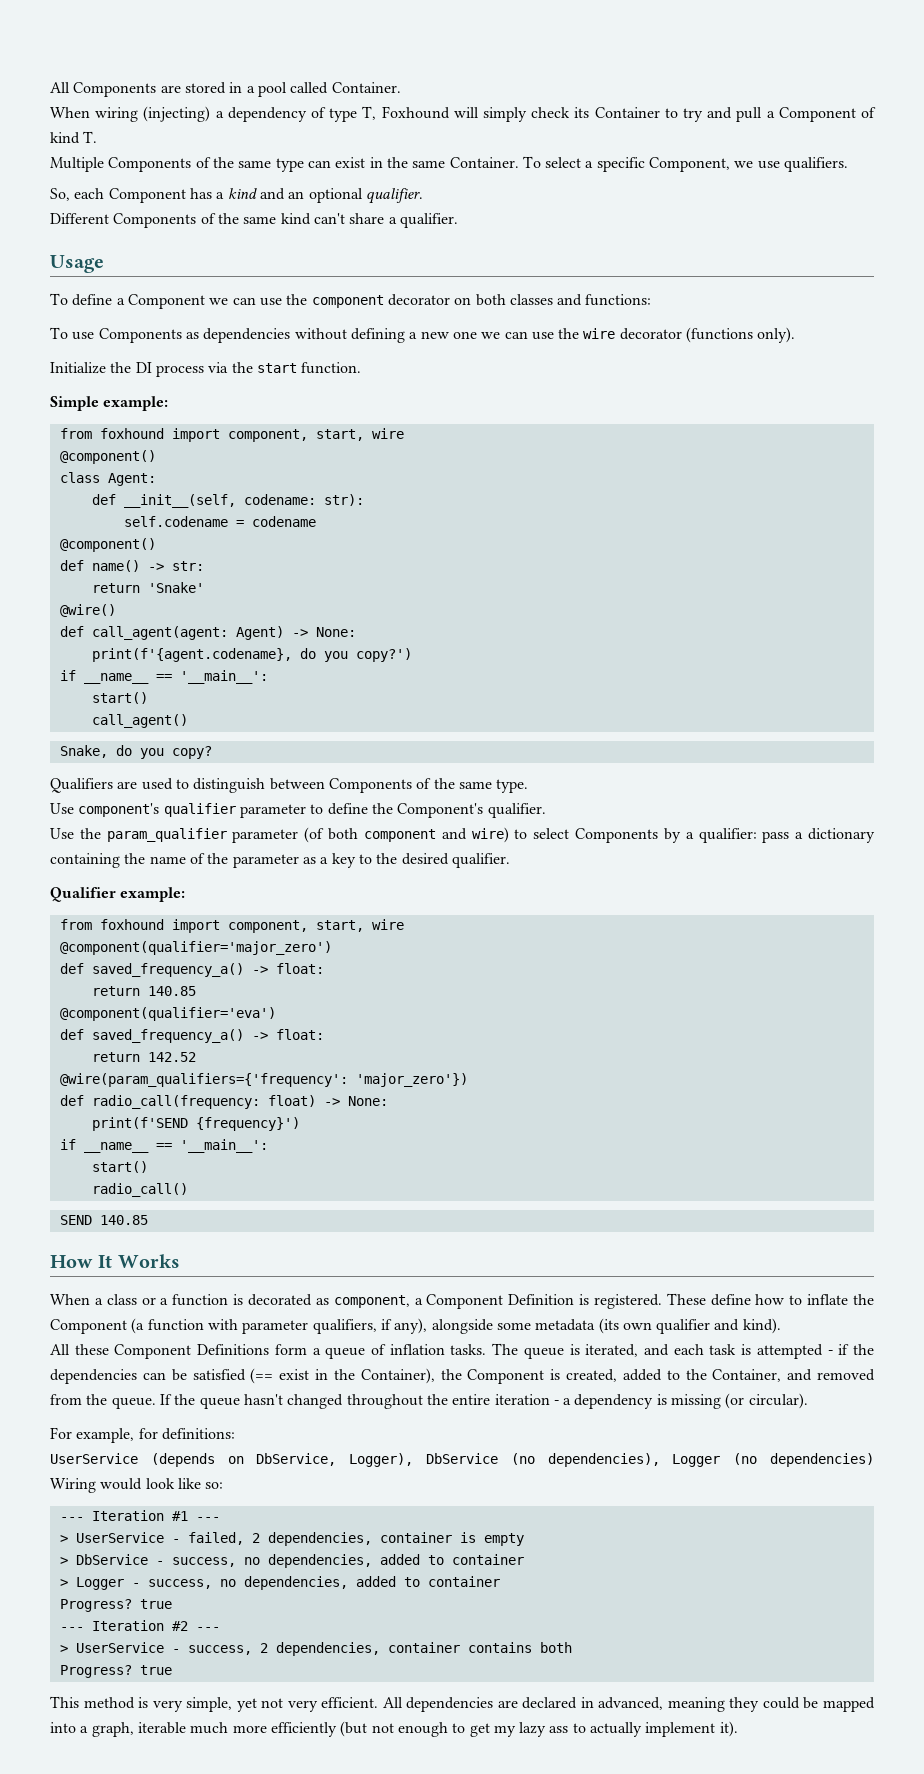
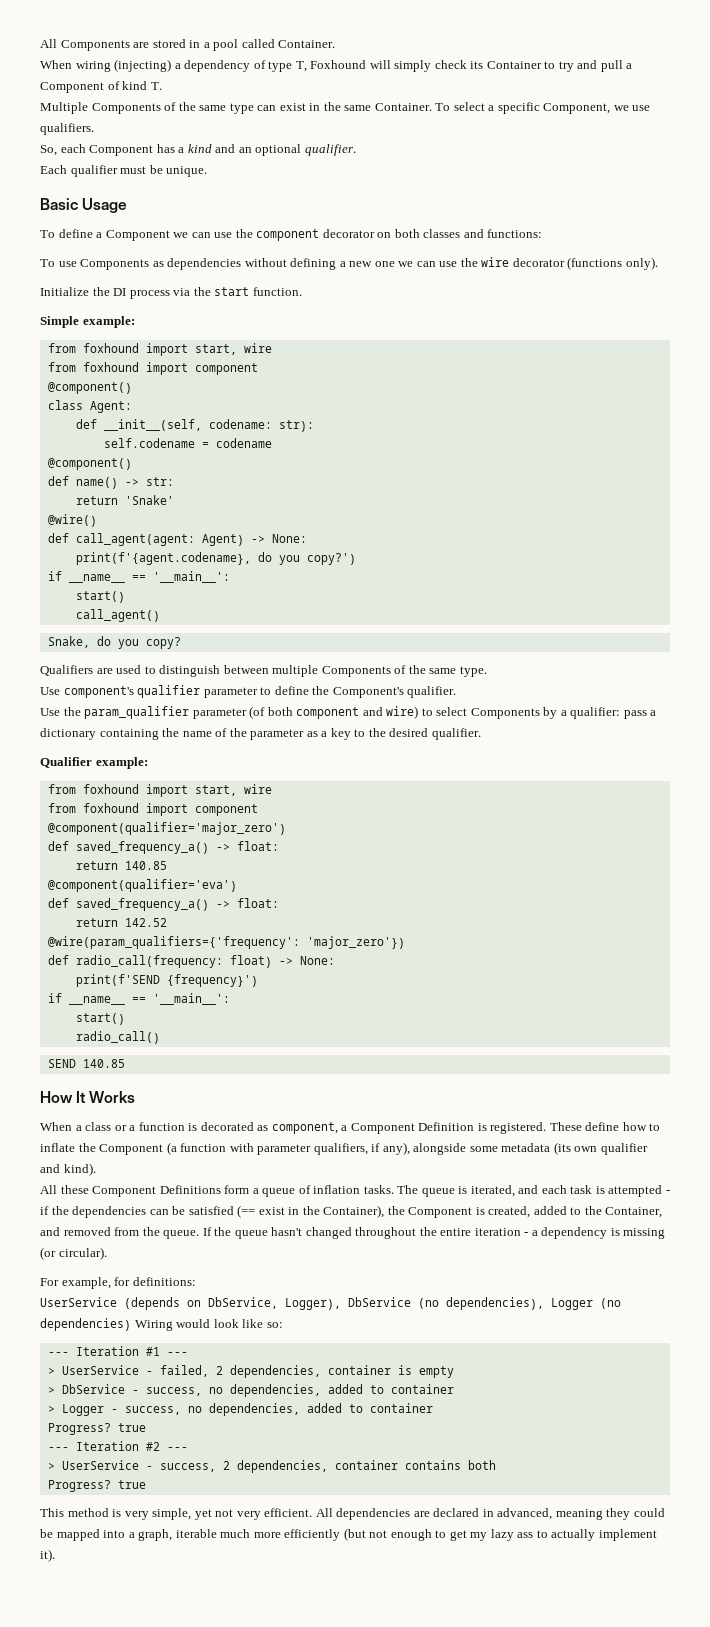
- Different Components of the same kind can't share a qualifier.
- Usage
+ Each qualifier must be unique.
+ Basic Usage
  Simple example:
- from foxhound import component, start, wire
+ from foxhound import start, wire
+ from foxhound import component
- Qualifiers are used to distinguish between Components of the same type.
+ Qualifiers are used to distinguish between multiple Components of the same type.
  Qualifier example:
- from foxhound import component, start, wire
+ from foxhound import start, wire
+ from foxhound import component

